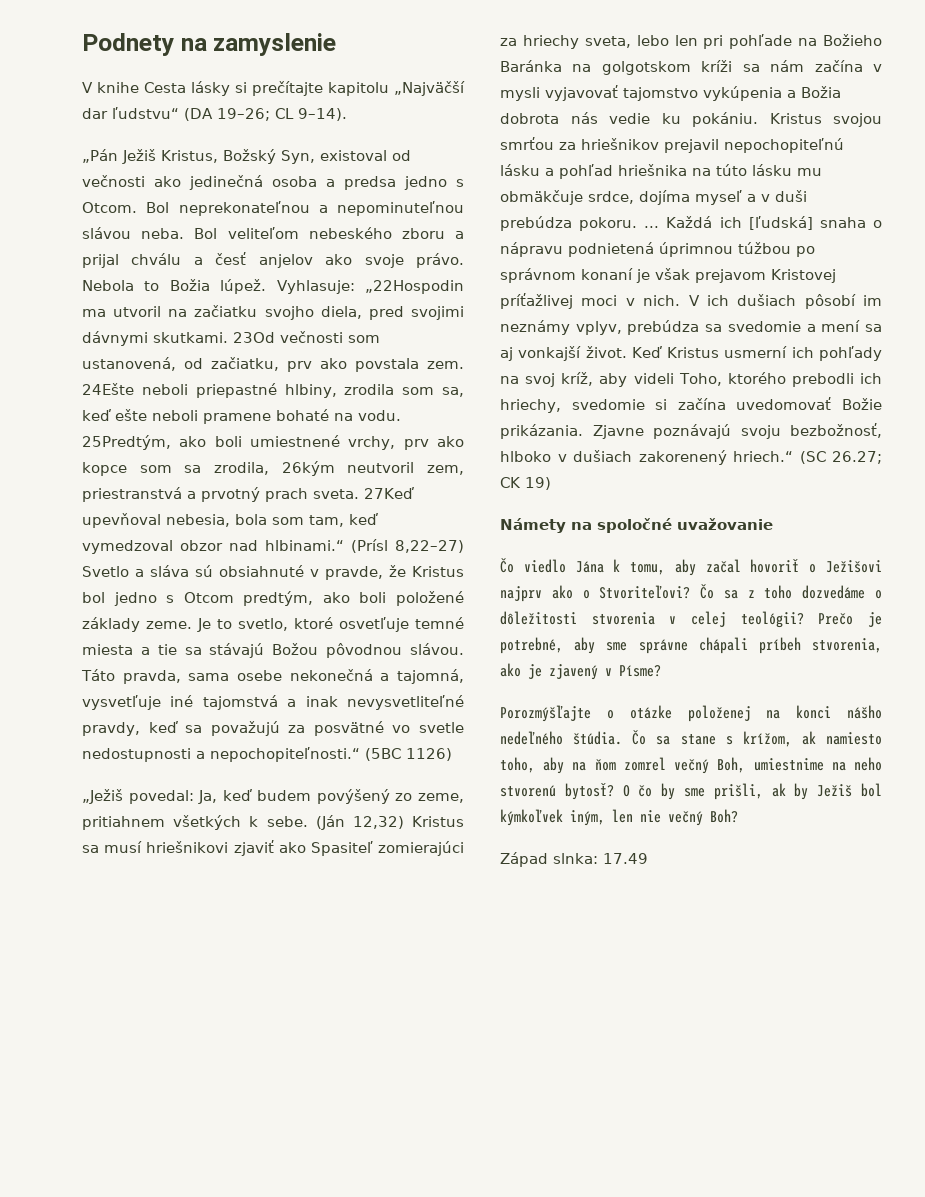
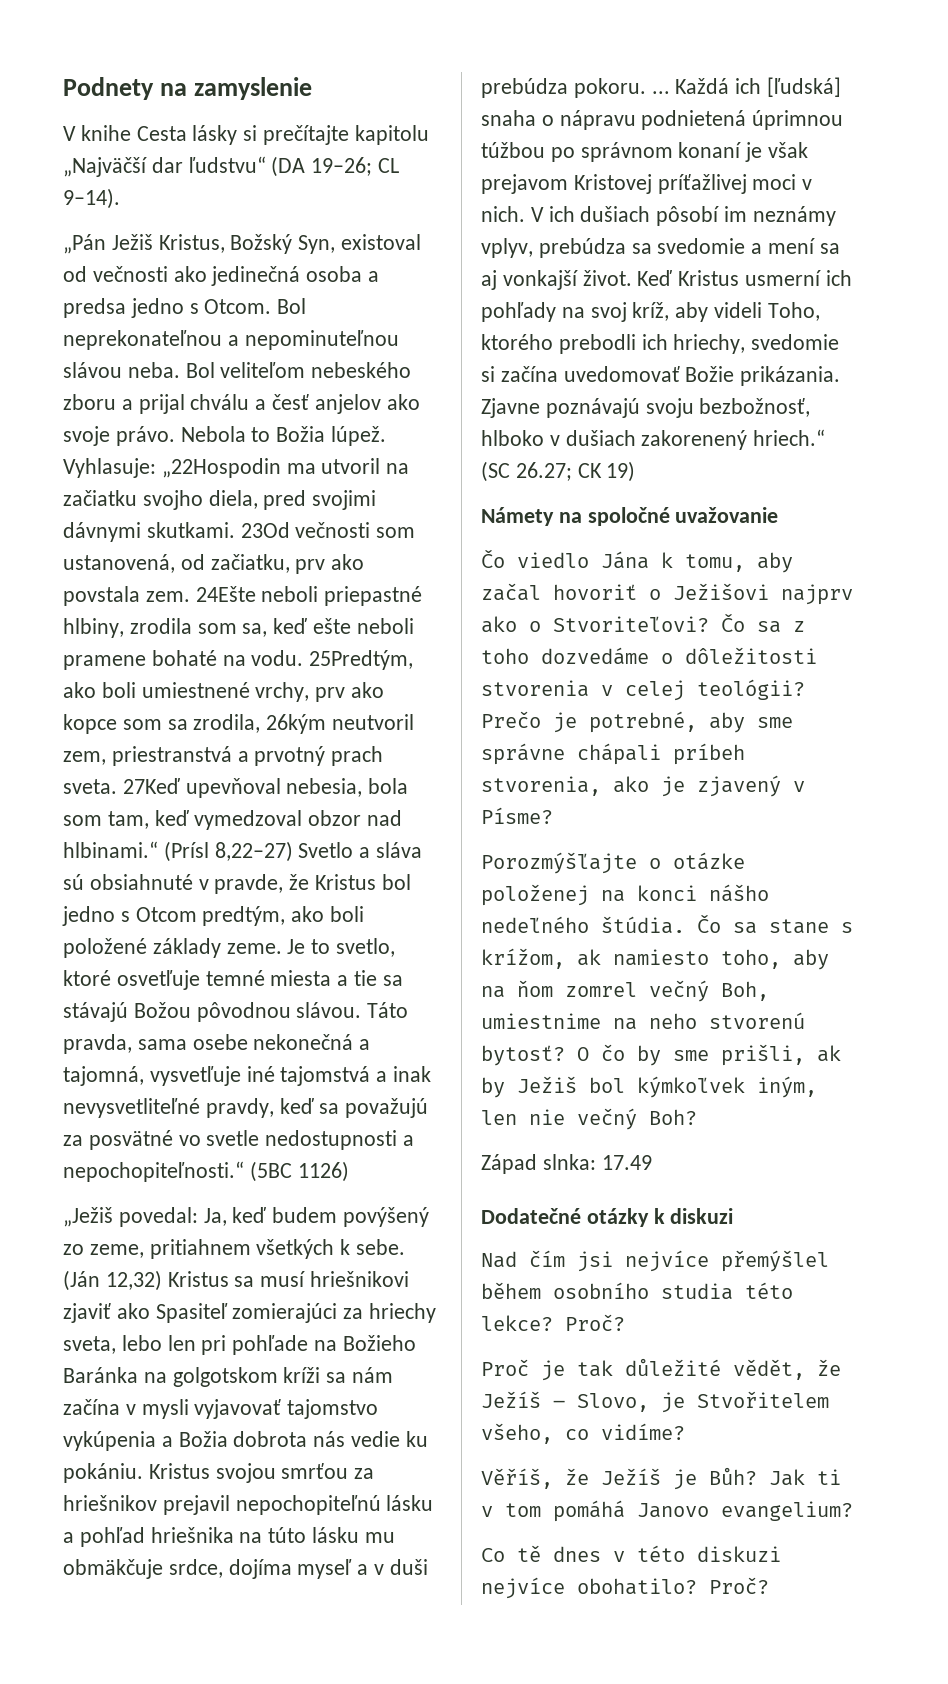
+ Dodatečné otázky k diskuzi
+ Nad čím jsi nejvíce přemýšlel během osobního studia této lekce? Proč?
+ Proč je tak důležité vědět, že Ježíš – Slovo, je Stvořitelem všeho, co vidíme?
+ Věříš, že Ježíš je Bůh? Jak ti v tom pomáhá Janovo evangelium?
+ Co tě dnes v této diskuzi nejvíce obohatilo? Proč?

